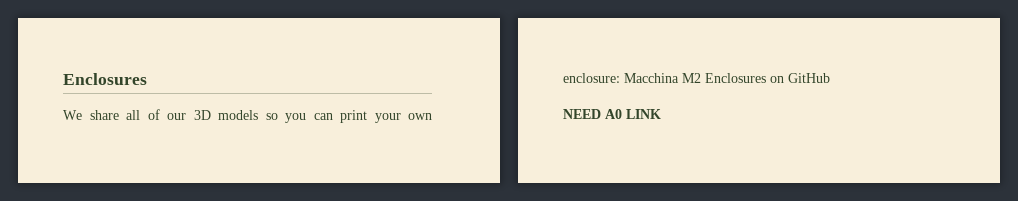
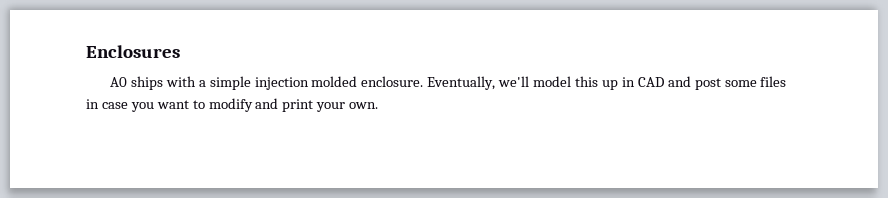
- We share all of our 3D models so you can print your own enclosure: Macchina M2 Enclosures on GitHub
- NEED A0 LINK
+ A0 ships with a simple injection molded enclosure. Eventually, we'll model this up in CAD and post some files in case you want to modify and print your own.

